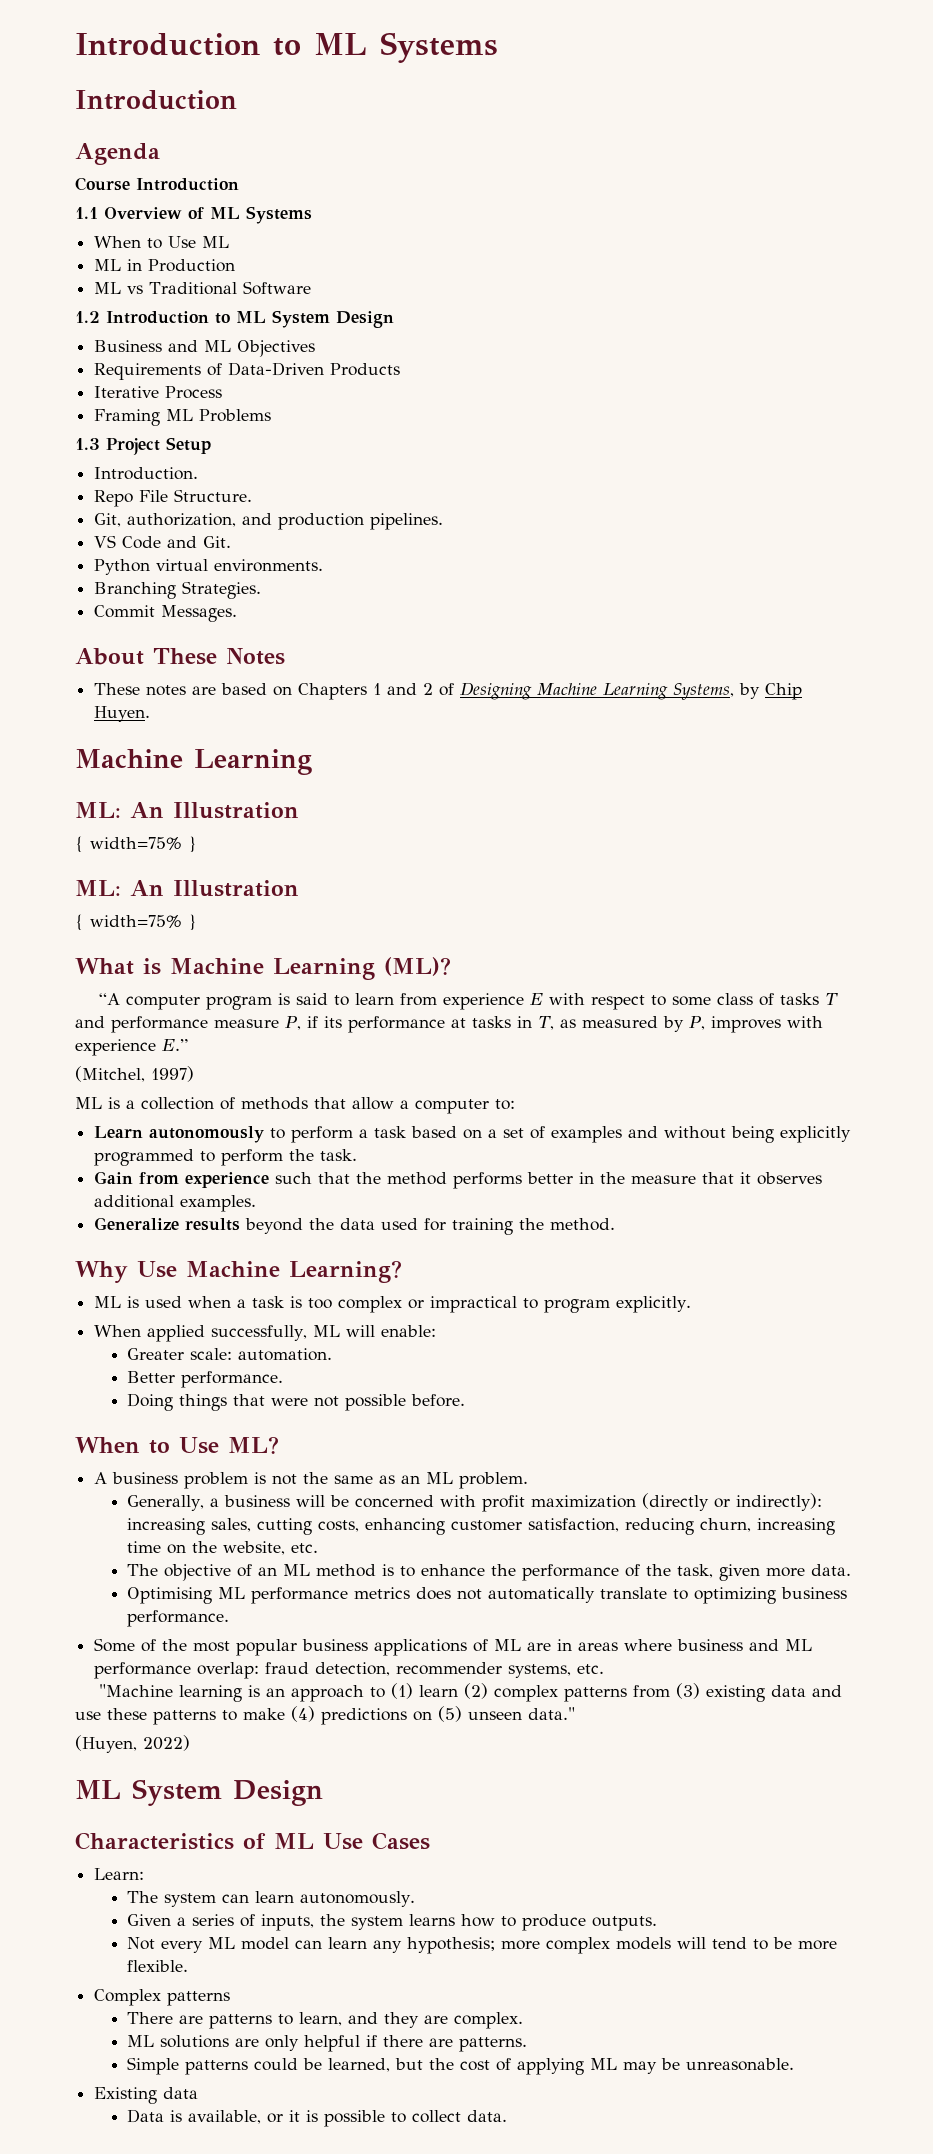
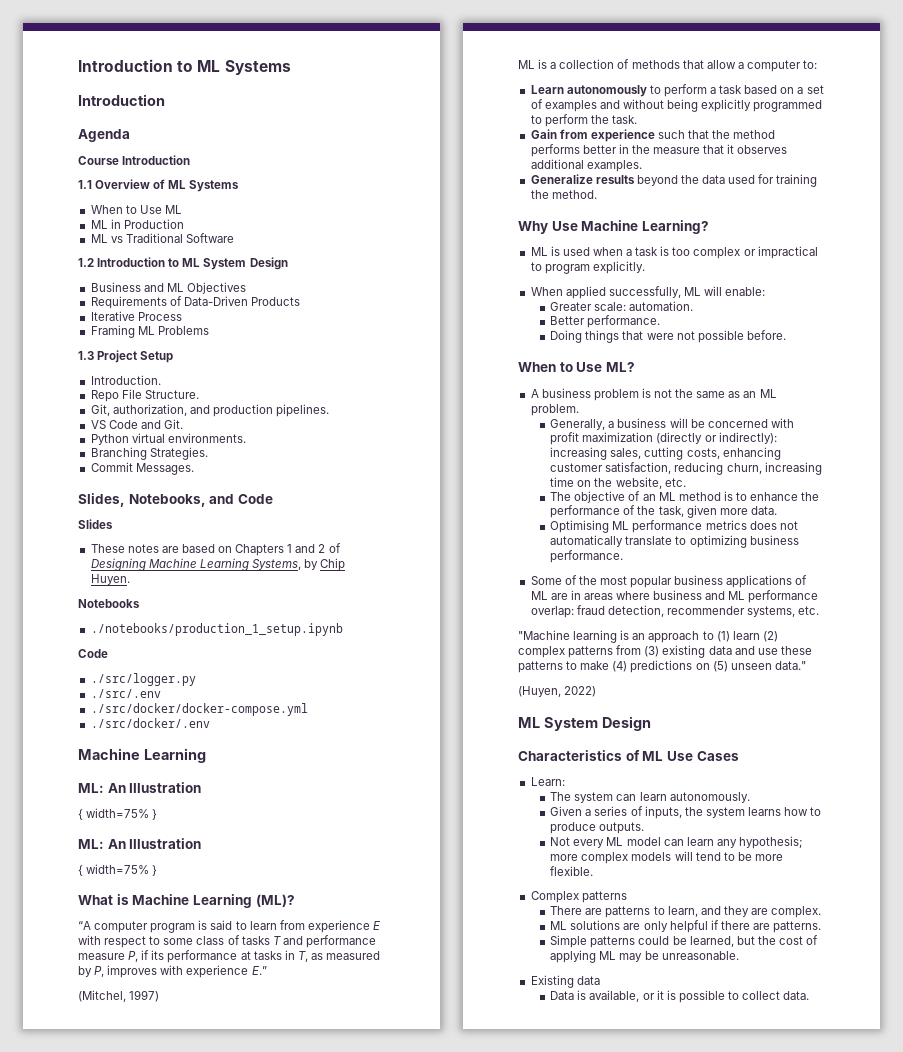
- About These Notes
+ Slides, Notebooks, and Code
+ Slides
+ Notebooks
+ ./notebooks/production_1_setup.ipynb
+ Code
+ ./src/logger.py
+ ./src/.env
+ ./src/docker/docker-compose.yml
+ ./src/docker/.env

